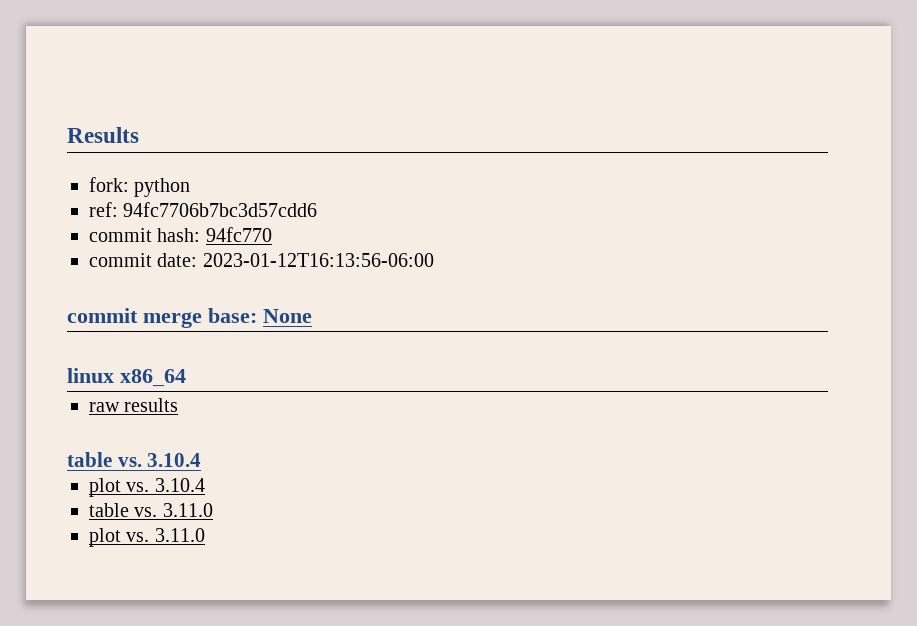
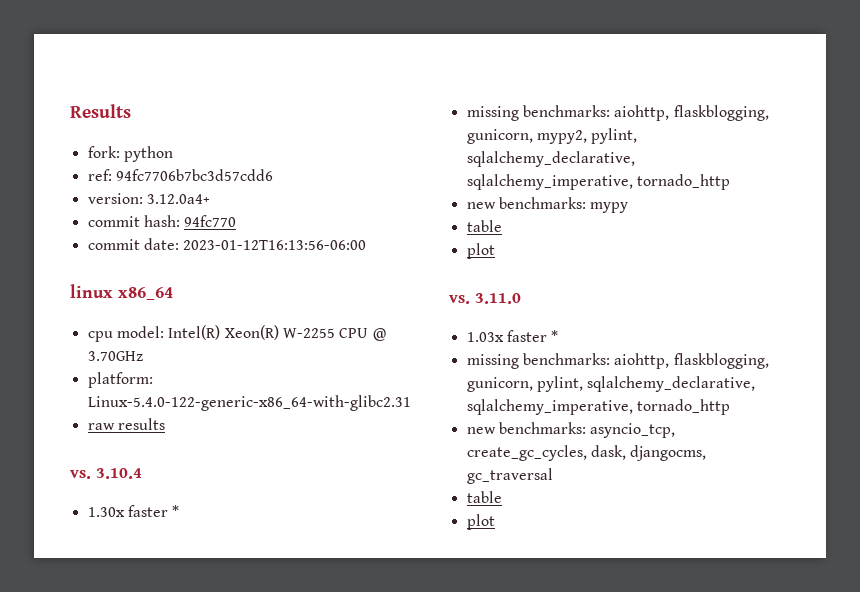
+ version: 3.12.0a4+
- commit merge base: None
  linux x86_64
+ cpu model: Intel(R) Xeon(R) W-2255 CPU @ 3.70GHz
+ platform: Linux-5.4.0-122-generic-x86_64-with-glibc2.31
- table vs. 3.10.4
- plot vs. 3.10.4
- table vs. 3.11.0
- plot vs. 3.11.0
+ vs. 3.10.4
+ 1.30x faster *
+ missing benchmarks: aiohttp, flaskblogging, gunicorn, mypy2, pylint, sqlalchemy_declarative, sqlalchemy_imperative, tornado_http
+ new benchmarks: mypy
+ table
+ plot
+ vs. 3.11.0
+ 1.03x faster *
+ missing benchmarks: aiohttp, flaskblogging, gunicorn, pylint, sqlalchemy_declarative, sqlalchemy_imperative, tornado_http
+ new benchmarks: asyncio_tcp, create_gc_cycles, dask, djangocms, gc_traversal
+ table
+ plot

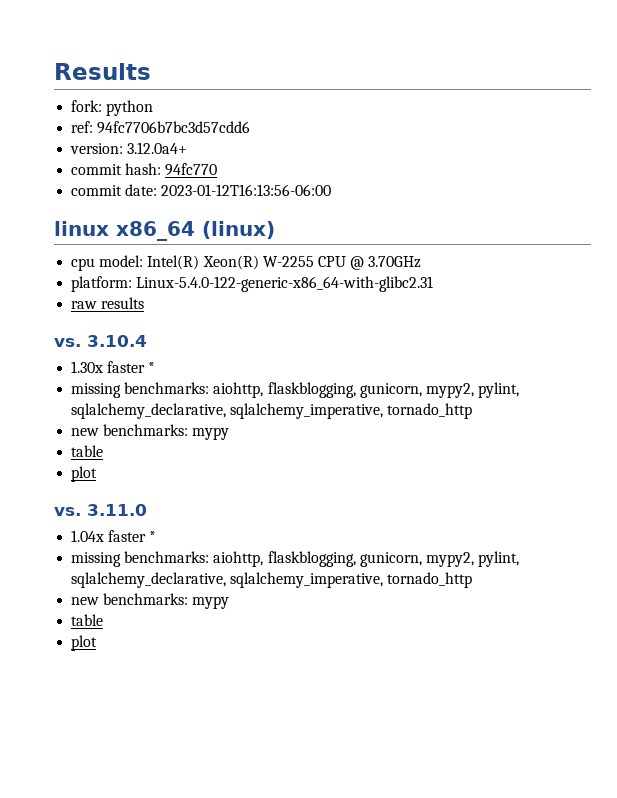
- linux x86_64
+ linux x86_64 (linux)
- 1.03x faster *
- missing benchmarks: aiohttp, flaskblogging, gunicorn, pylint, sqlalchemy_declarative, sqlalchemy_imperative, tornado_http
- new benchmarks: asyncio_tcp, create_gc_cycles, dask, djangocms, gc_traversal
+ 1.04x faster *
+ missing benchmarks: aiohttp, flaskblogging, gunicorn, mypy2, pylint, sqlalchemy_declarative, sqlalchemy_imperative, tornado_http
+ new benchmarks: mypy

